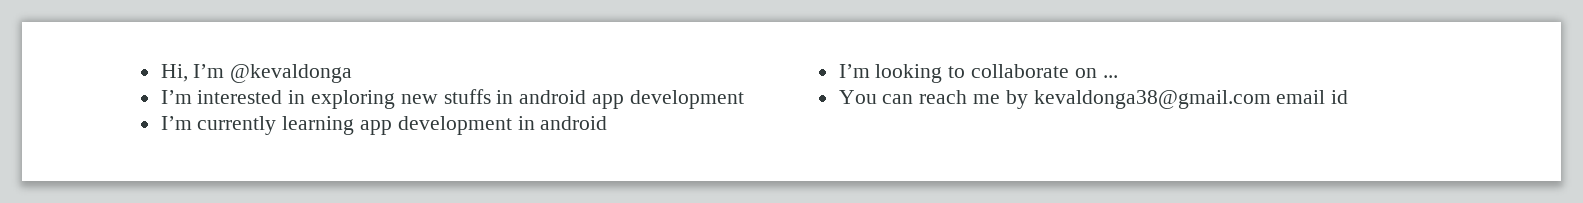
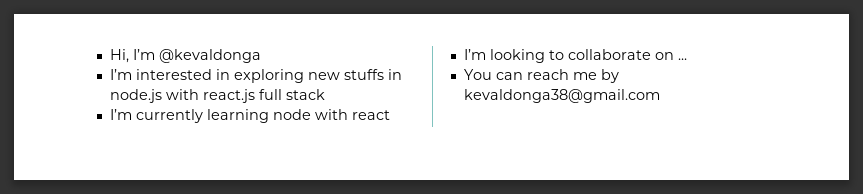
- I’m interested in exploring new stuffs in android app development
+ I’m interested in exploring new stuffs in node.js with react.js full stack
- I’m currently learning app development in android
+ I’m currently learning node with react
- You can reach me by kevaldonga38@gmail.com email id
+ You can reach me by kevaldonga38@gmail.com

